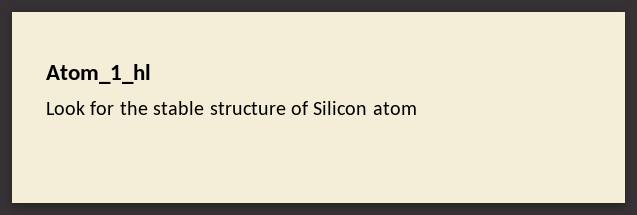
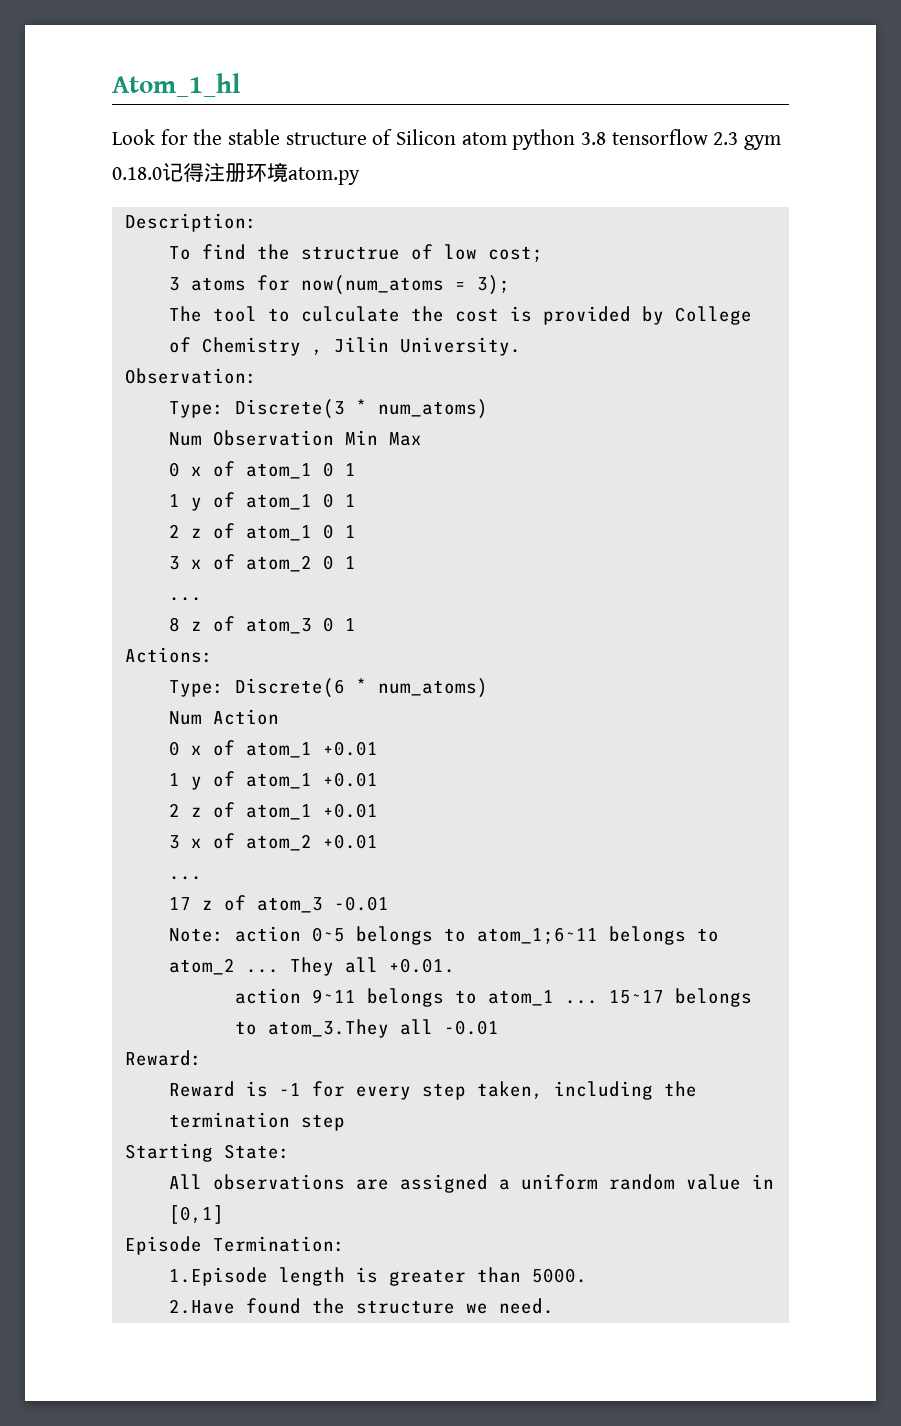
- Look for the stable structure of Silicon atom
+ Look for the stable structure of Silicon atom python 3.8 tensorflow 2.3 gym 0.18.0记得注册环境atom.py
+ Description:
+ To find the structrue of low cost;
+ 3 atoms for now(num_atoms = 3);
+ The tool to culculate the cost is provided by College of Chemistry , Jilin University.
+ Observation:
+ Type: Discrete(3 * num_atoms)
+ Num Observation Min Max
+ 0 x of atom_1 0 1
+ 1 y of atom_1 0 1
+ 2 z of atom_1 0 1
+ 3 x of atom_2 0 1
+ ...
+ 8 z of atom_3 0 1
+ Actions:
+ Type: Discrete(6 * num_atoms)
+ Num Action
+ 0 x of atom_1 +0.01
+ 1 y of atom_1 +0.01
+ 2 z of atom_1 +0.01
+ 3 x of atom_2 +0.01
+ ...
+ 17 z of atom_3 -0.01
+ Note: action 0~5 belongs to atom_1;6~11 belongs to atom_2 ... They all +0.01.
+ action 9~11 belongs to atom_1 ... 15~17 belongs to atom_3.They all -0.01
+ Reward:
+ Reward is -1 for every step taken, including the termination step
+ Starting State:
+ All observations are assigned a uniform random value in [0,1]
+ Episode Termination:
+ 1.Episode length is greater than 5000.
+ 2.Have found the structure we need.

